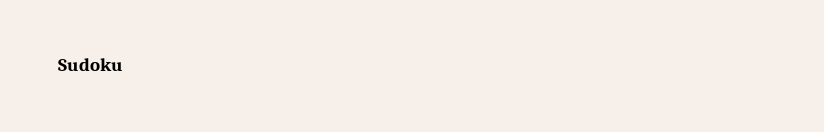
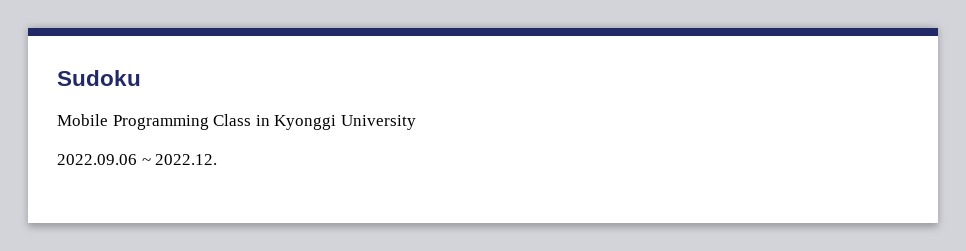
+ Mobile Programming Class in Kyonggi University
+ 2022.09.06 ~ 2022.12.

